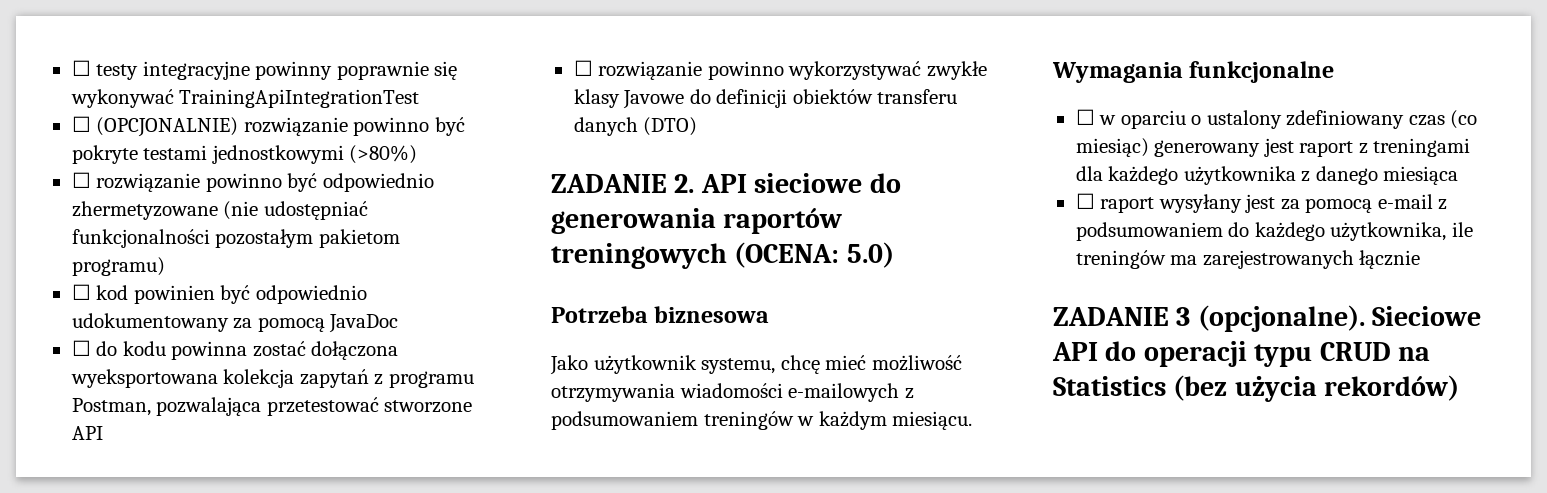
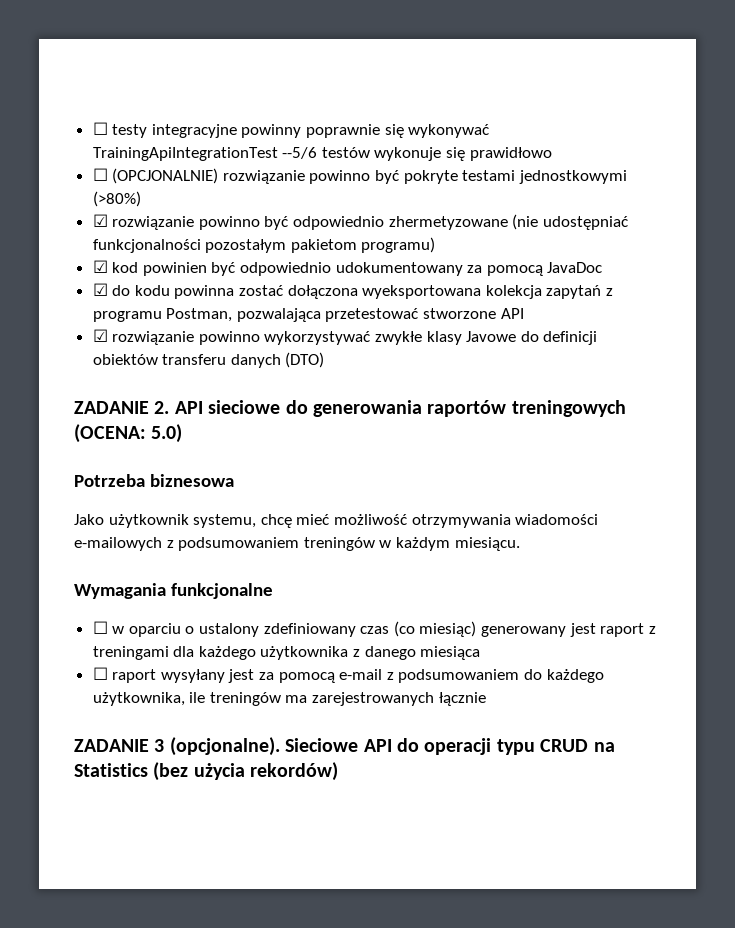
- ☐ testy integracyjne powinny poprawnie się wykonywać TrainingApiIntegrationTest
+ ☐ testy integracyjne powinny poprawnie się wykonywać TrainingApiIntegrationTest --5/6 testów wykonuje się prawidłowo
- ☐ rozwiązanie powinno być odpowiednio zhermetyzowane (nie udostępniać funkcjonalności pozostałym pakietom programu)
+ ☑ rozwiązanie powinno być odpowiednio zhermetyzowane (nie udostępniać funkcjonalności pozostałym pakietom programu)
- ☐ kod powinien być odpowiednio udokumentowany za pomocą JavaDoc
+ ☑ kod powinien być odpowiednio udokumentowany za pomocą JavaDoc
- ☐ do kodu powinna zostać dołączona wyeksportowana kolekcja zapytań z programu Postman, pozwalająca przetestować stworzone API
+ ☑ do kodu powinna zostać dołączona wyeksportowana kolekcja zapytań z programu Postman, pozwalająca przetestować stworzone API
- ☐ rozwiązanie powinno wykorzystywać zwykłe klasy Javowe do definicji obiektów transferu danych (DTO)
+ ☑ rozwiązanie powinno wykorzystywać zwykłe klasy Javowe do definicji obiektów transferu danych (DTO)

